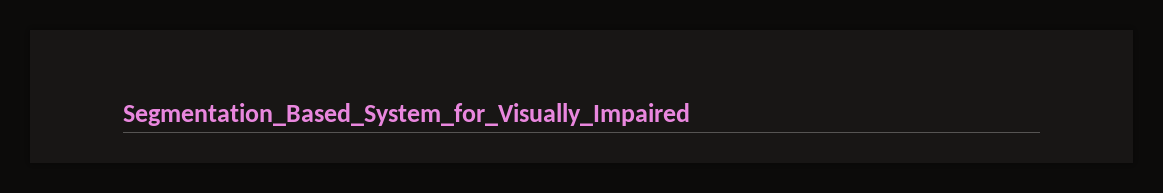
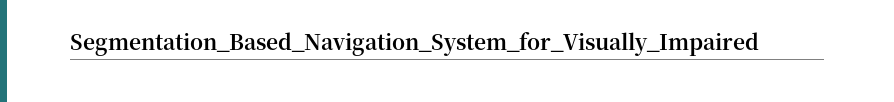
- Segmentation_Based_System_for_Visually_Impaired
+ Segmentation_Based_Navigation_System_for_Visually_Impaired

